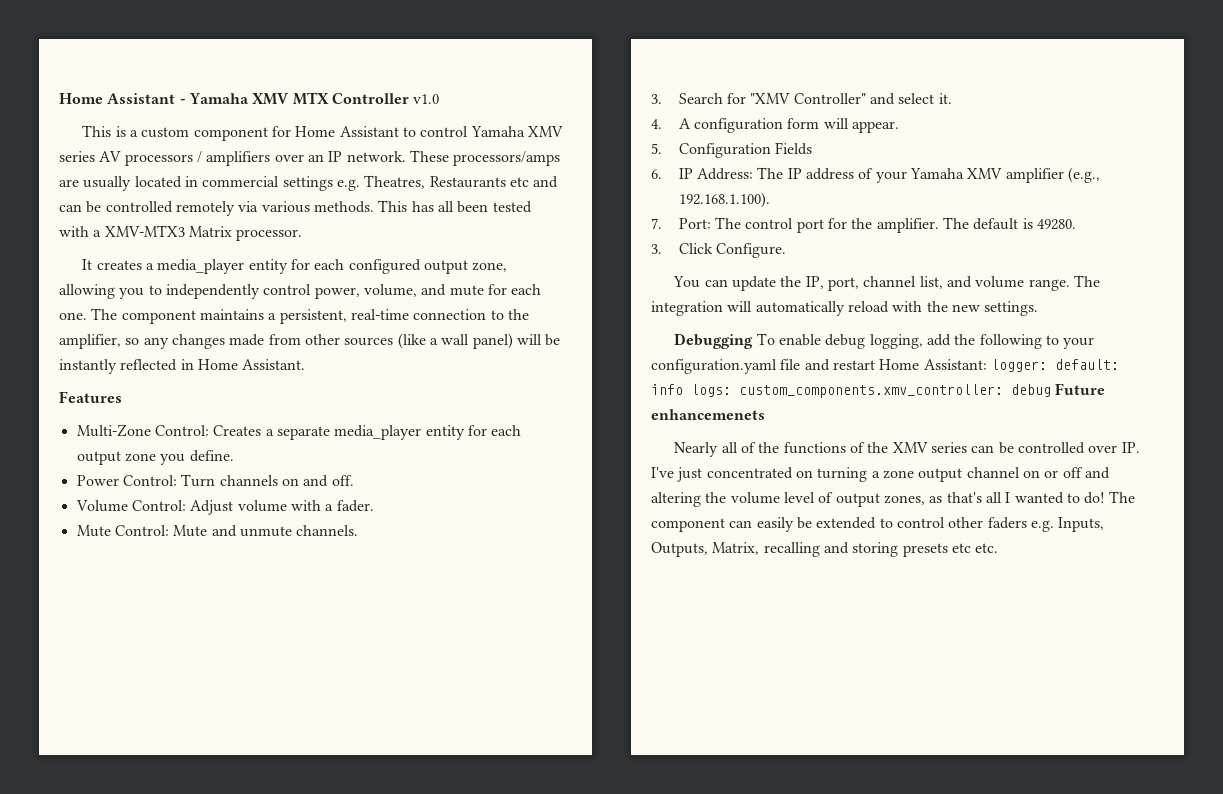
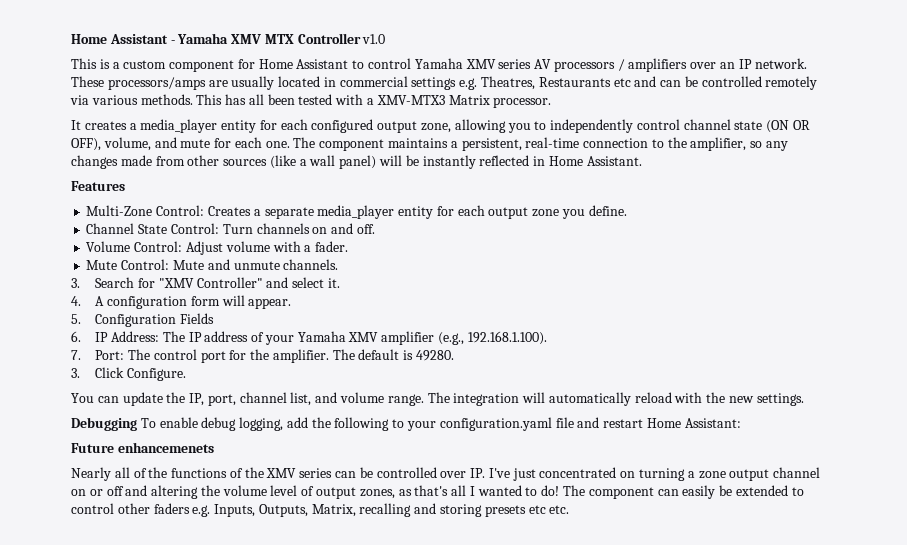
- It creates a media_player entity for each configured output zone, allowing you to independently control power, volume, and mute for each one.
+ It creates a media_player entity for each configured output zone, allowing you to independently control channel state (ON OR OFF), volume, and mute for each one.
- Power Control: Turn channels on and off.
+ Channel State Control: Turn channels on and off.
- Debugging To enable debug logging, add the following to your configuration.yaml file and restart Home Assistant: logger: default: info logs: custom_components.xmv_controller: debug Future enhancemenets
+ Debugging To enable debug logging, add the following to your configuration.yaml file and restart Home Assistant:
+ Future enhancemenets

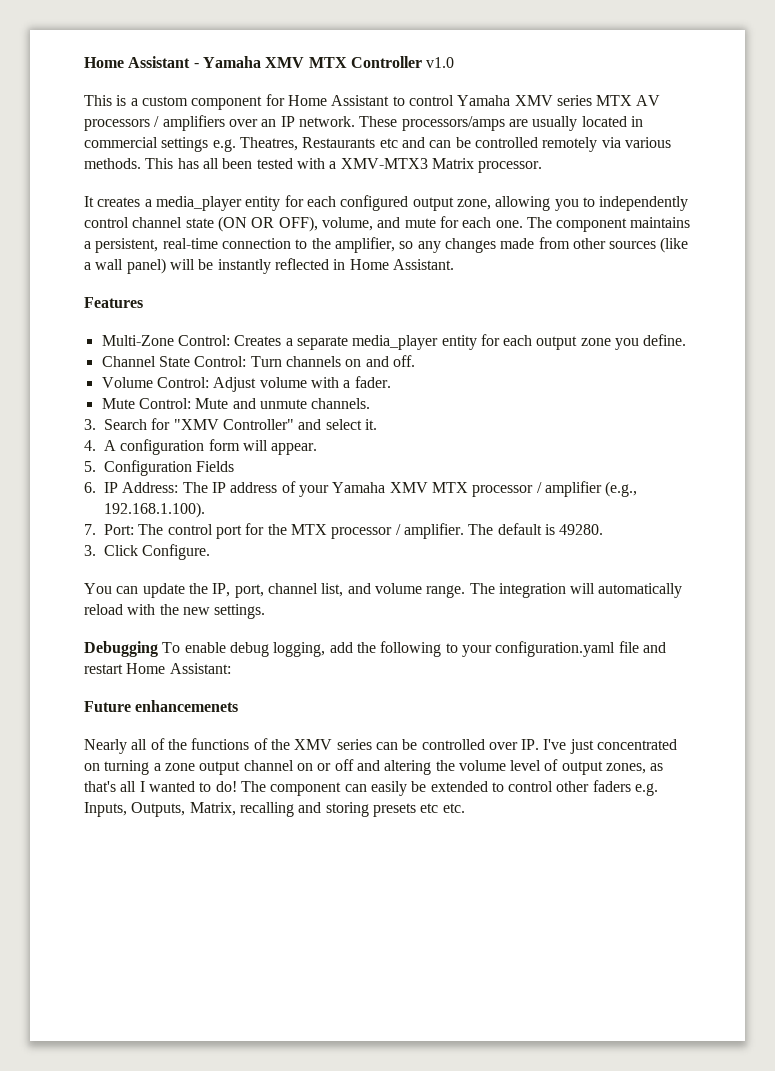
- This is a custom component for Home Assistant to control Yamaha XMV series AV processors / amplifiers over an IP network.
+ This is a custom component for Home Assistant to control Yamaha XMV series MTX AV processors / amplifiers over an IP network.
- 6. IP Address: The IP address of your Yamaha XMV amplifier (e.g., 192.168.1.100).
+ 6. IP Address: The IP address of your Yamaha XMV MTX processor / amplifier (e.g., 192.168.1.100).
- 7. Port: The control port for the amplifier.
+ 7. Port: The control port for the MTX processor / amplifier.

